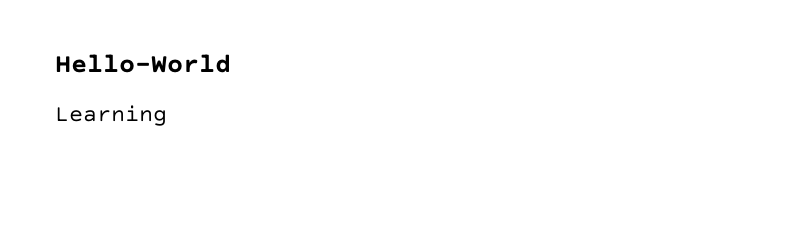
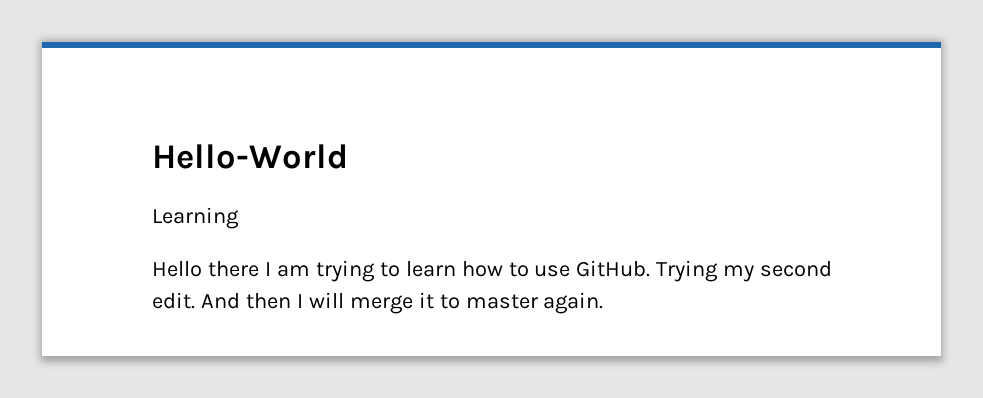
+ Hello there I am trying to learn how to use GitHub. Trying my second edit. And then I will merge it to master again.

